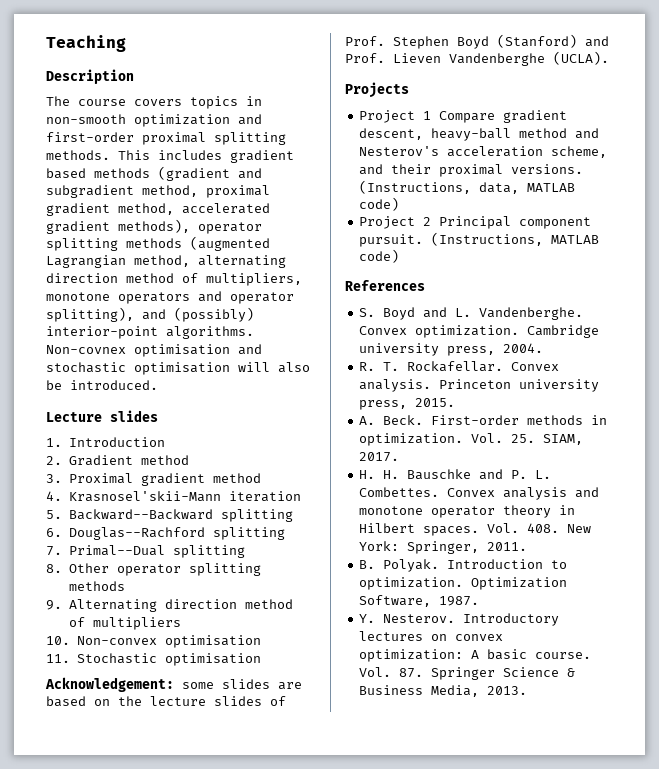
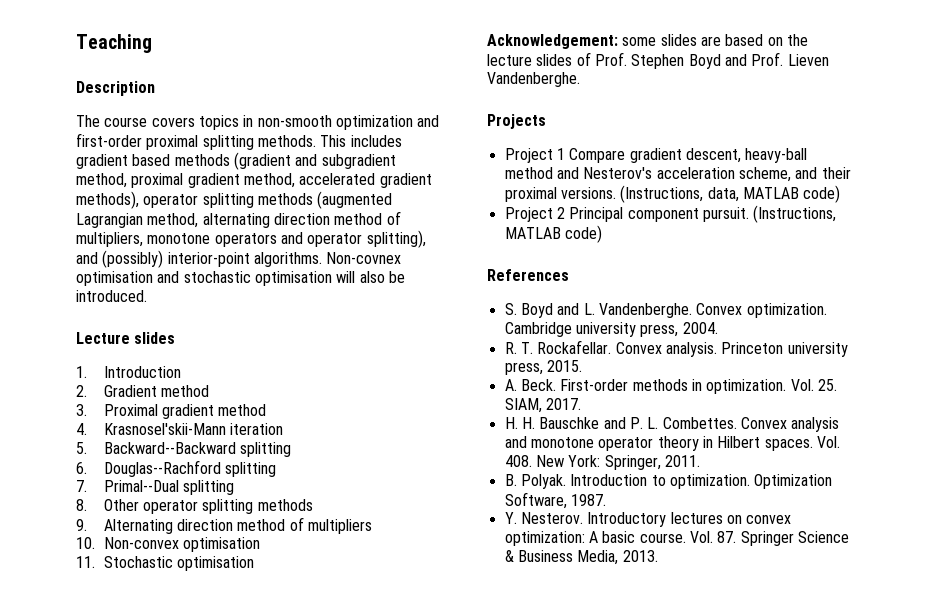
- Acknowledgement: some slides are based on the lecture slides of Prof. Stephen Boyd (Stanford) and Prof. Lieven Vandenberghe (UCLA).
+ Acknowledgement: some slides are based on the lecture slides of Prof. Stephen Boyd and Prof. Lieven Vandenberghe.

